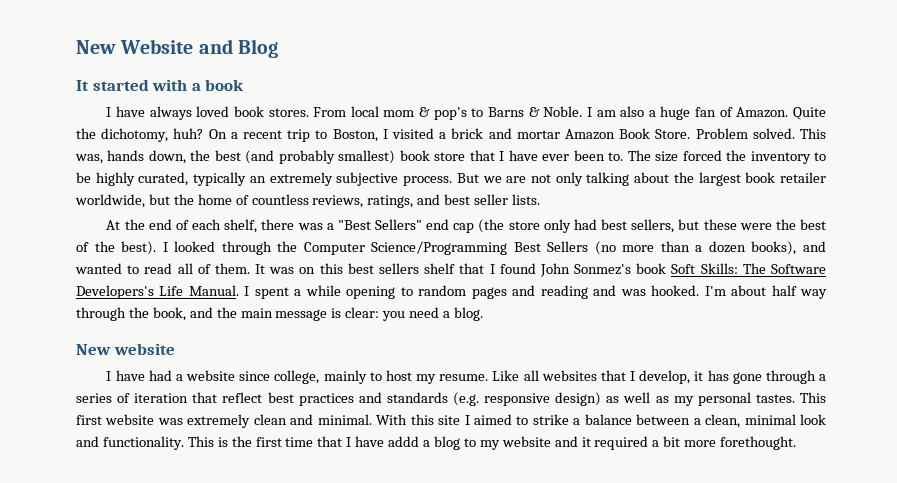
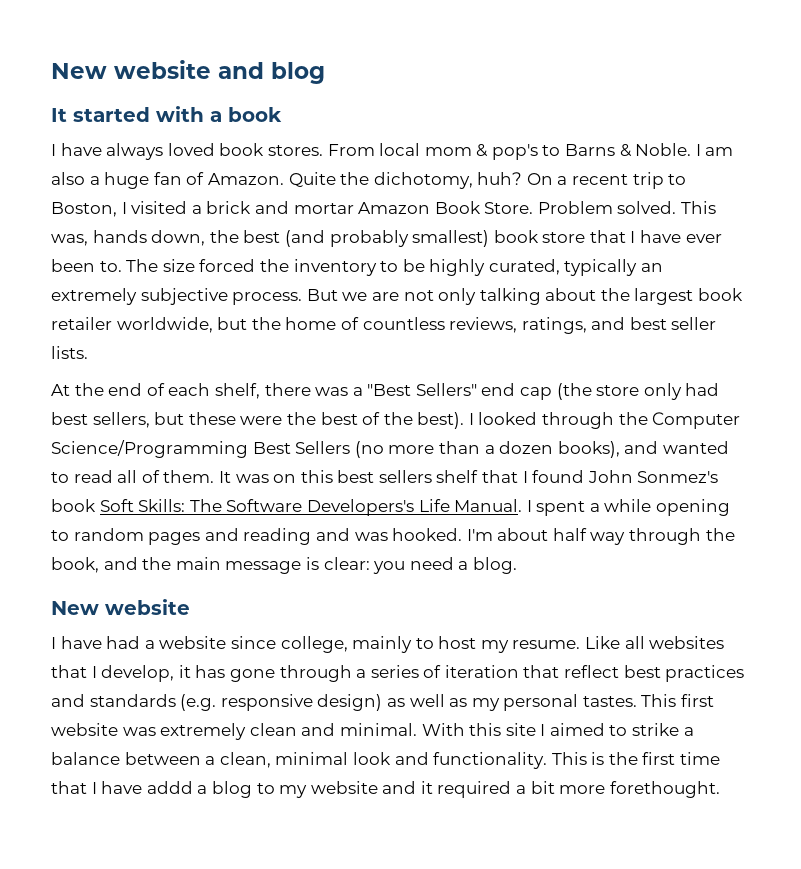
- New Website and Blog
+ New website and blog

